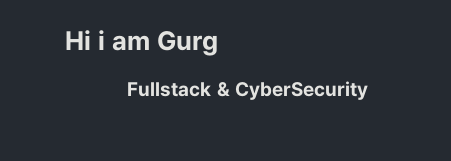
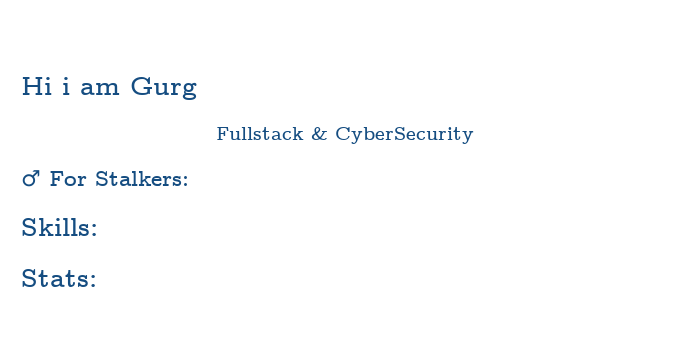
+ ♂ For Stalkers:
+ Skills:
+ Stats:

